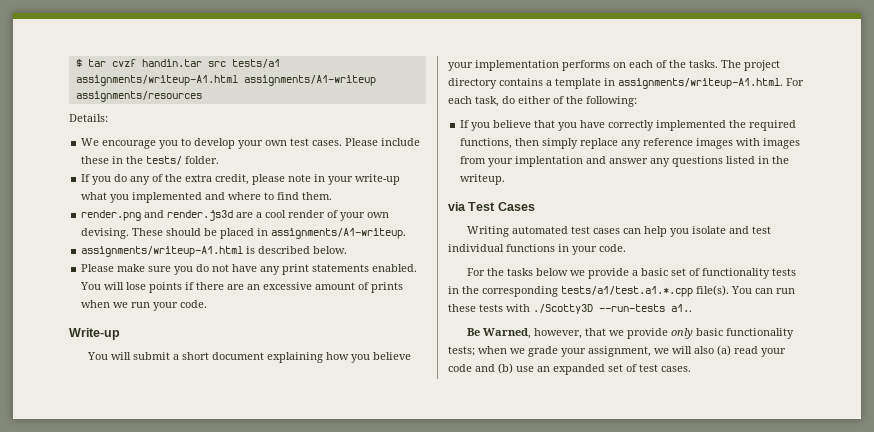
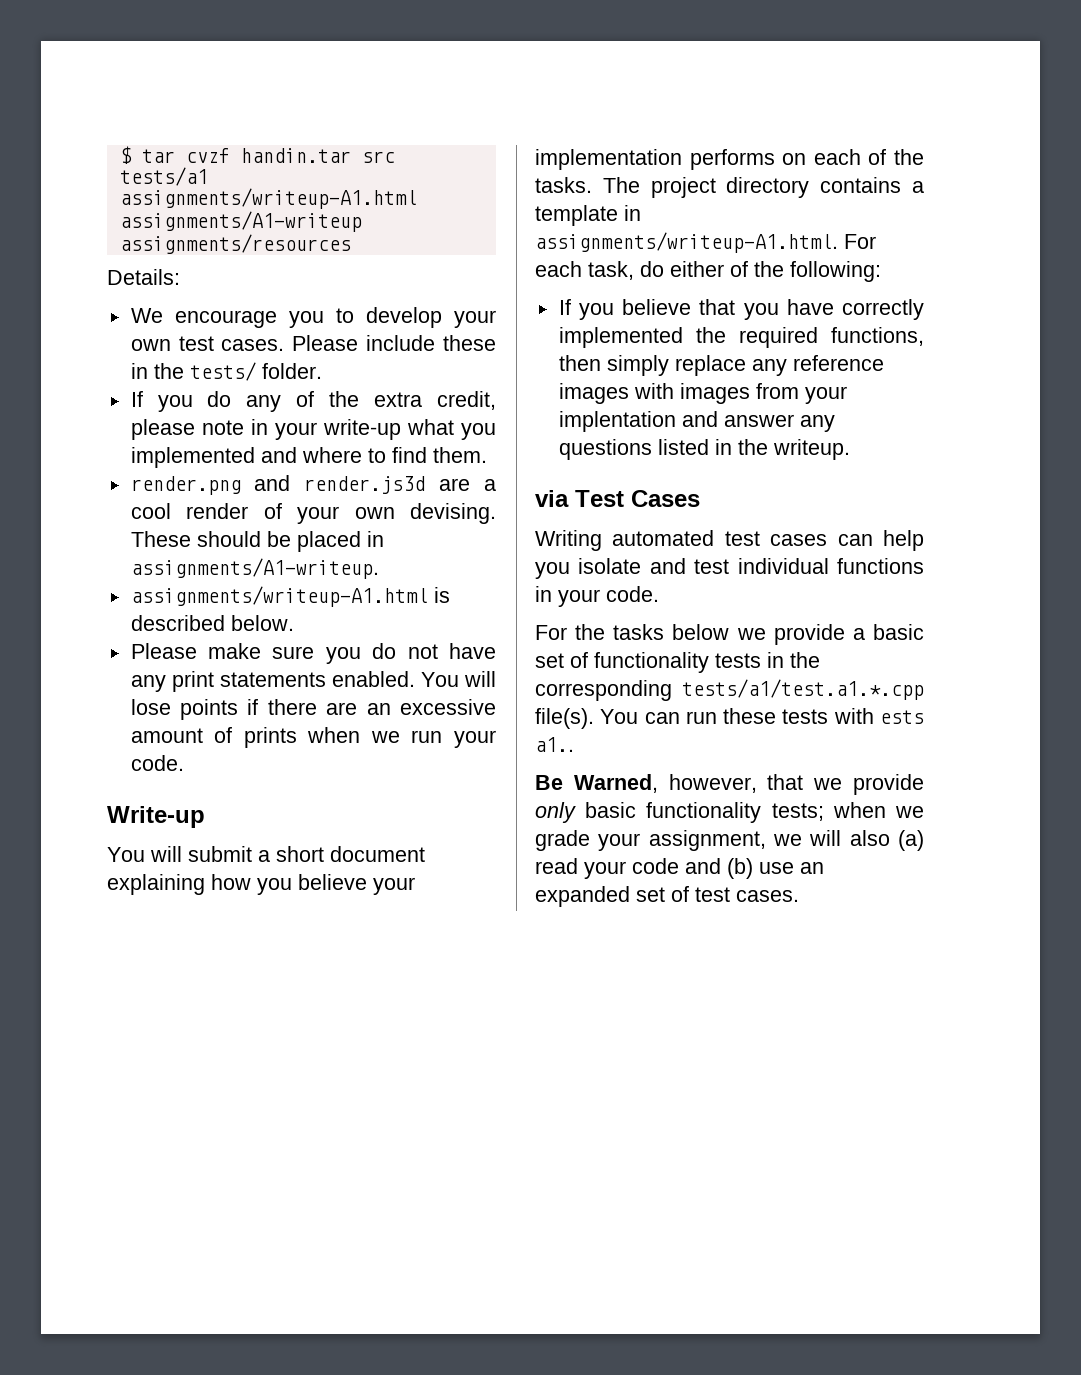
- You can run these tests with ./Scotty3D --run-tests a1..
+ You can run these tests with ests a1..

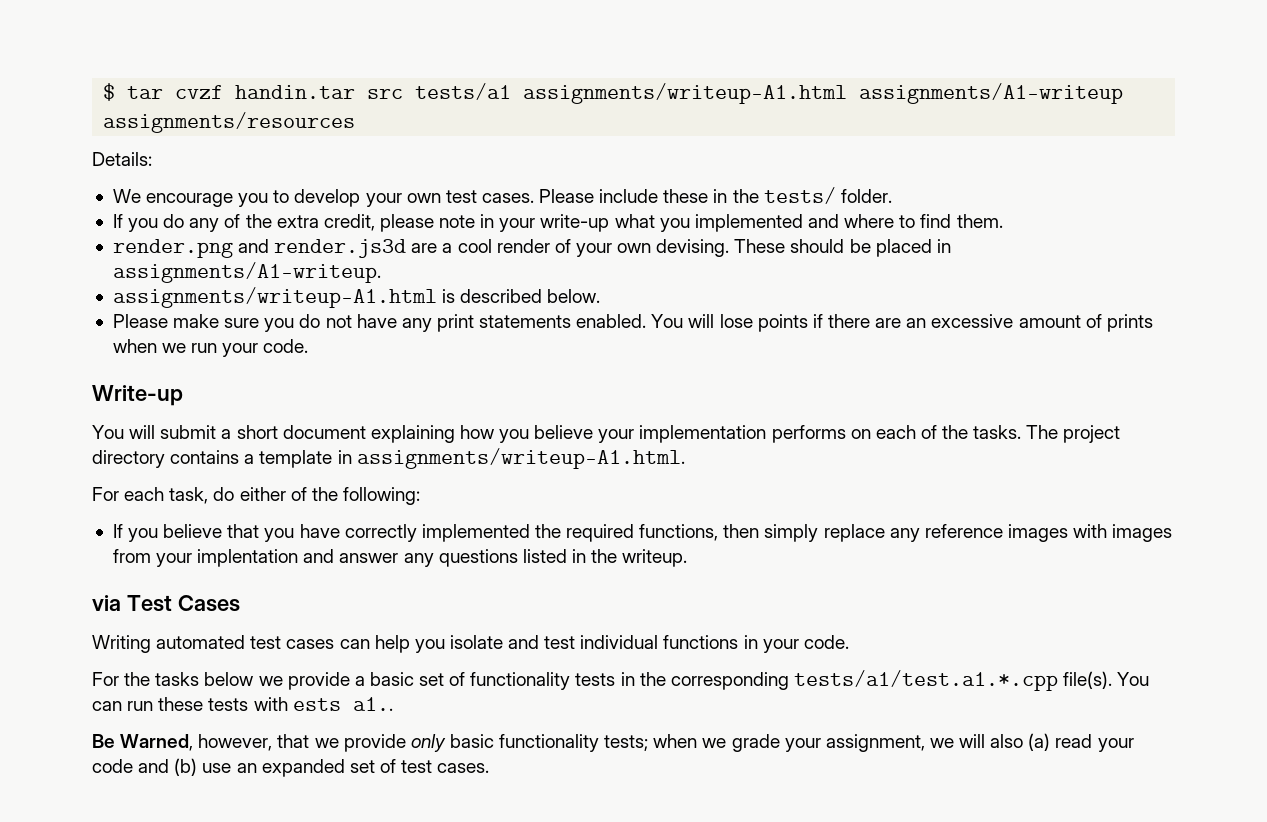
- The project directory contains a template in assignments/writeup-A1.html. For each task, do either of the following:
+ The project directory contains a template in assignments/writeup-A1.html.
+ For each task, do either of the following:

